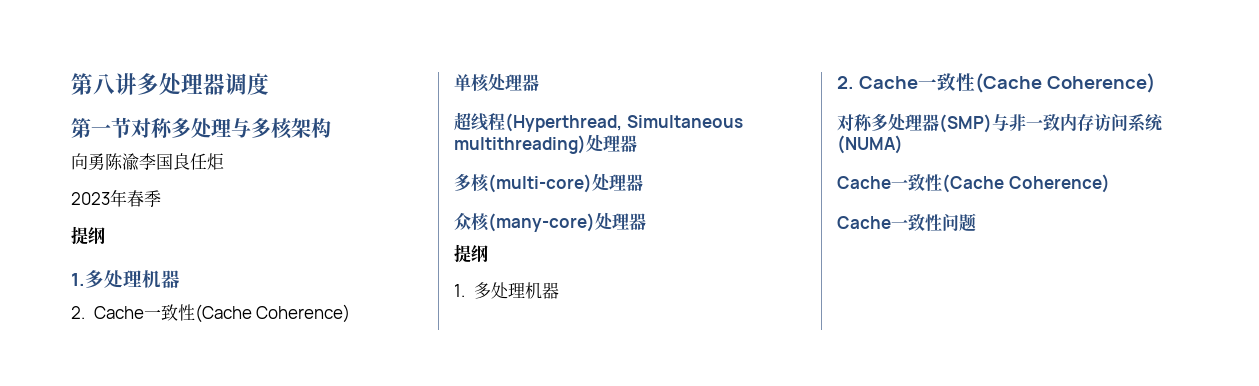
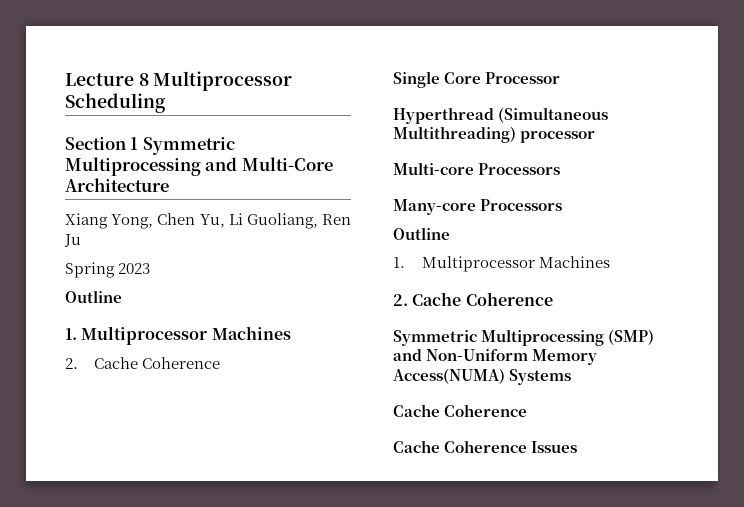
- 第八讲多处理器调度
- 第一节对称多处理与多核架构
- 向勇陈渝李国良任炬
- 2023年春季
- 提纲
- 1.多处理机器
- 2. Cache一致性(Cache Coherence)
- 单核处理器
- 超线程(Hyperthread, Simultaneous multithreading)处理器
- 多核(multi-core)处理器
- 众核(many-core)处理器
- 提纲
- 1.多处理机器
- 2. Cache一致性(Cache Coherence)
- 对称多处理器(SMP)与非一致内存访问系统(NUMA)
- Cache一致性(Cache Coherence)
- Cache一致性问题
+ Lecture 8 Multiprocessor Scheduling
+ Section 1 Symmetric Multiprocessing and Multi-Core Architecture
+ Xiang Yong, Chen Yu, Li Guoliang, Ren Ju
+ Spring 2023
+ Outline
+ 1. Multiprocessor Machines
+ 2. Cache Coherence
+ Single Core Processor
+ Hyperthread (Simultaneous Multithreading) processor
+ Multi-core Processors
+ Many-core Processors
+ Outline
+ 1. Multiprocessor Machines
+ 2. Cache Coherence
+ Symmetric Multiprocessing (SMP) and Non-Uniform Memory Access(NUMA) Systems
+ Cache Coherence
+ Cache Coherence Issues

